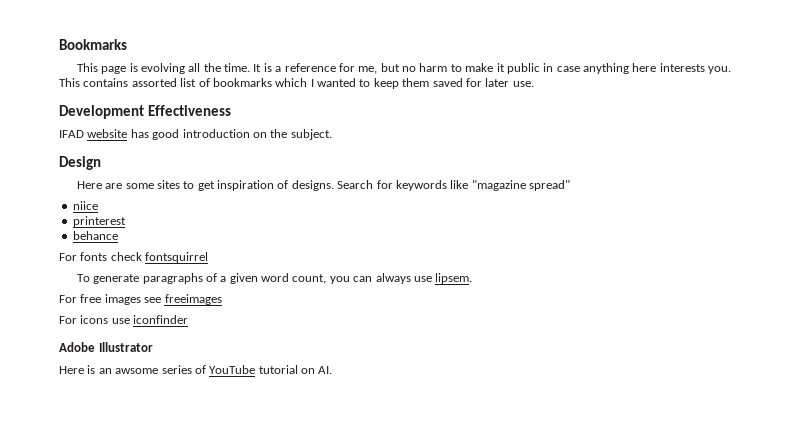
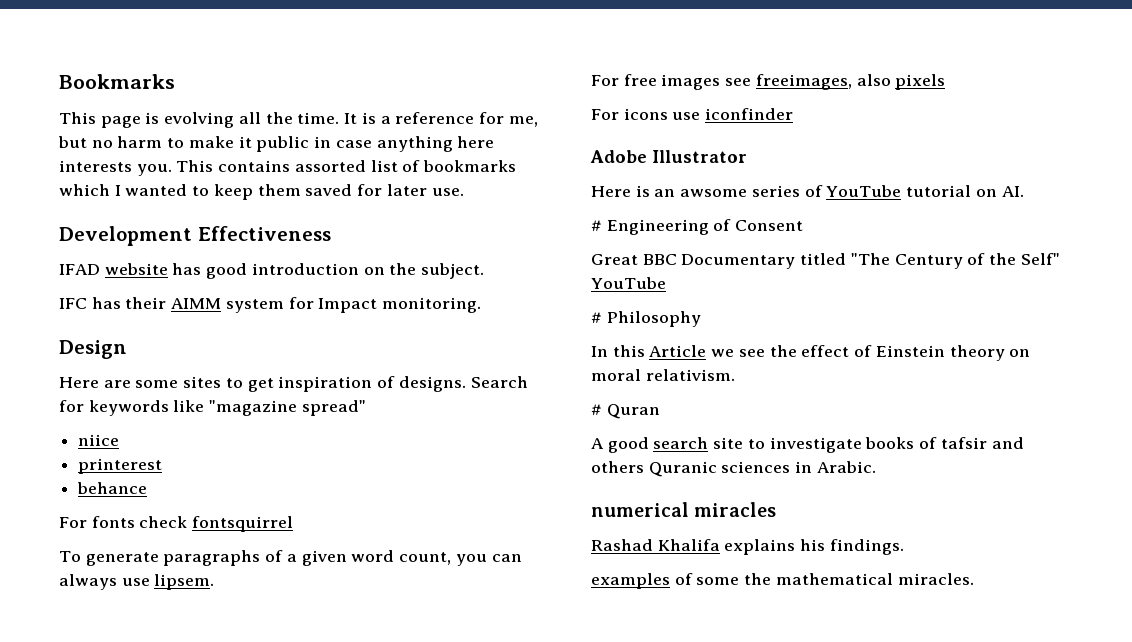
+ IFC has their AIMM system for Impact monitoring.
- For free images see freeimages
+ For free images see freeimages, also pixels
+ # Engineering of Consent
+ Great BBC Documentary titled "The Century of the Self" YouTube
+ # Philosophy
+ In this Article we see the effect of Einstein theory on moral relativism.
+ # Quran
+ A good search site to investigate books of tafsir and others Quranic sciences in Arabic.
+ numerical miracles
+ Rashad Khalifa explains his findings.
+ examples of some the mathematical miracles.

